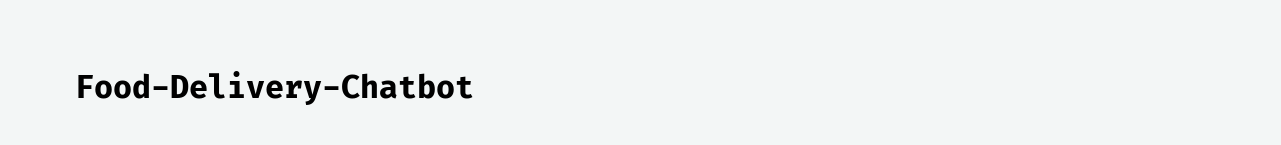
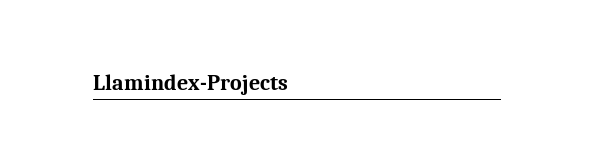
- Food-Delivery-Chatbot
+ Llamindex-Projects

